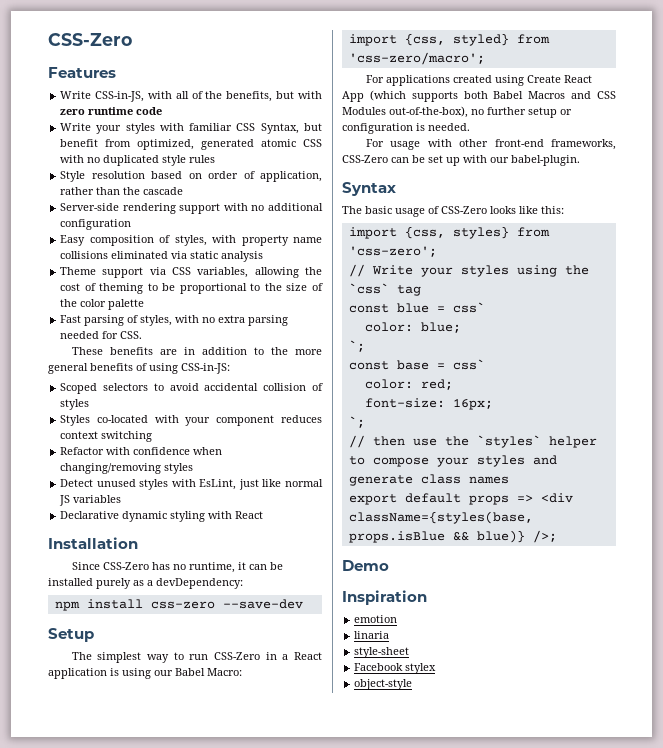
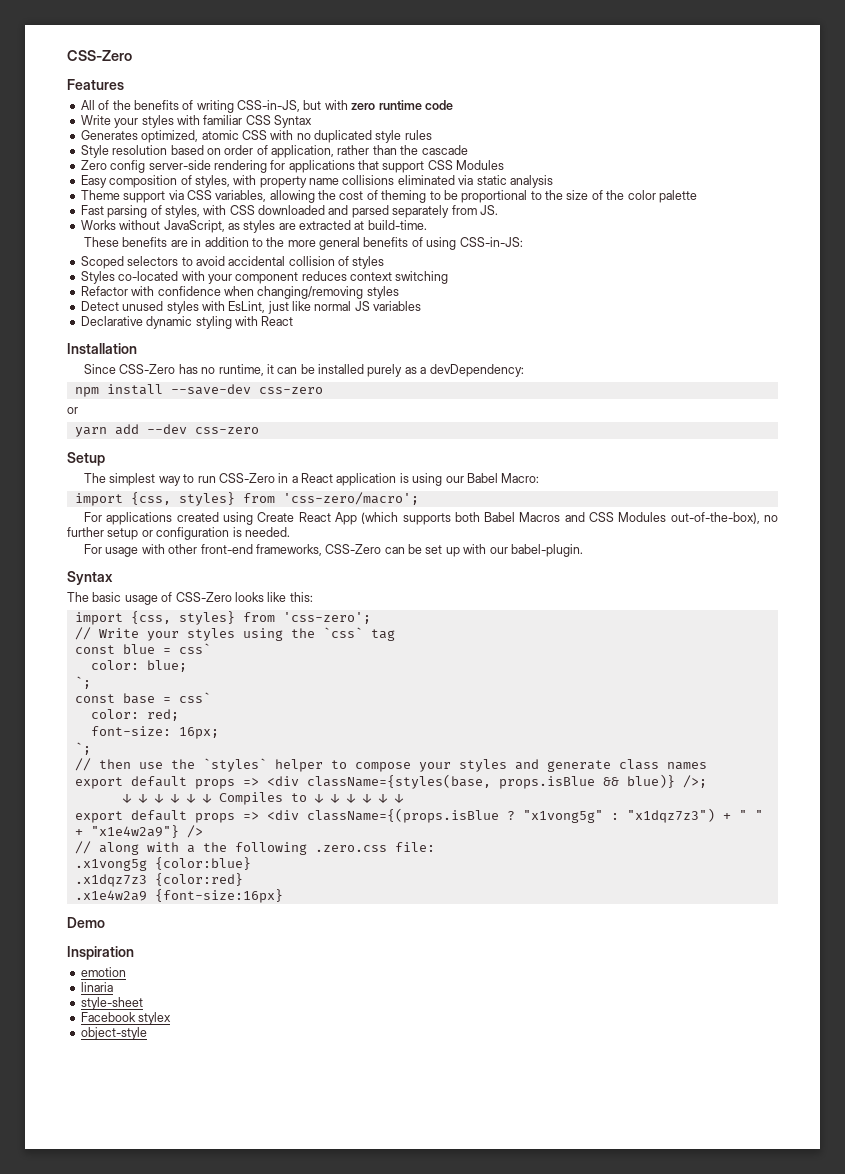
- Write CSS-in-JS, with all of the benefits, but with zero runtime code
+ All of the benefits of writing CSS-in-JS, but with zero runtime code
- Write your styles with familiar CSS Syntax, but benefit from optimized, generated atomic CSS with no duplicated style rules
+ Write your styles with familiar CSS Syntax
+ Generates optimized, atomic CSS with no duplicated style rules
- Server-side rendering support with no additional configuration
+ Zero config server-side rendering for applications that support CSS Modules
- Fast parsing of styles, with no extra parsing needed for CSS.
+ Fast parsing of styles, with CSS downloaded and parsed separately from JS.
+ Works without JavaScript, as styles are extracted at build-time.
- npm install css-zero --save-dev
+ npm install --save-dev css-zero
+ or
+ yarn add --dev css-zero
- import {css, styled} from 'css-zero/macro';
+ import {css, styles} from 'css-zero/macro';
+ ↓ ↓ ↓ ↓ ↓ ↓ Compiles to ↓ ↓ ↓ ↓ ↓ ↓
+ export default props => <div className={(props.isBlue ? "x1vong5g" : "x1dqz7z3") + " " + "x1e4w2a9"} />
+ // along with a the following .zero.css file:
+ .x1vong5g {color:blue}
+ .x1dqz7z3 {color:red}
+ .x1e4w2a9 {font-size:16px}

